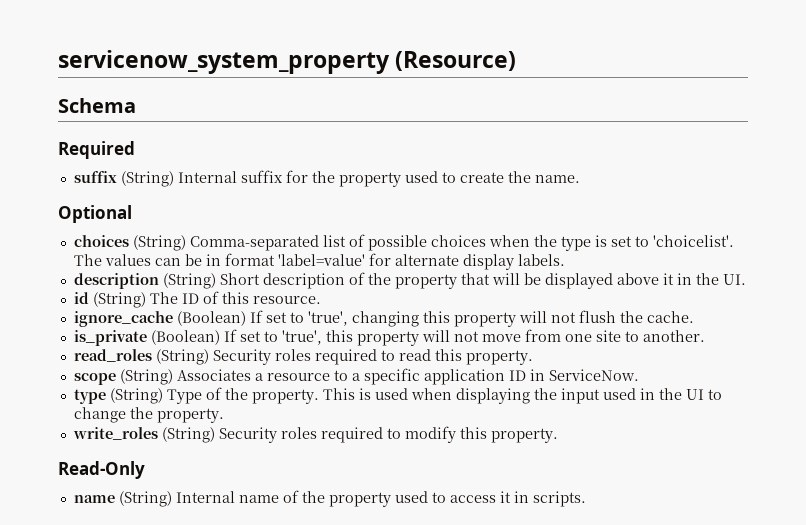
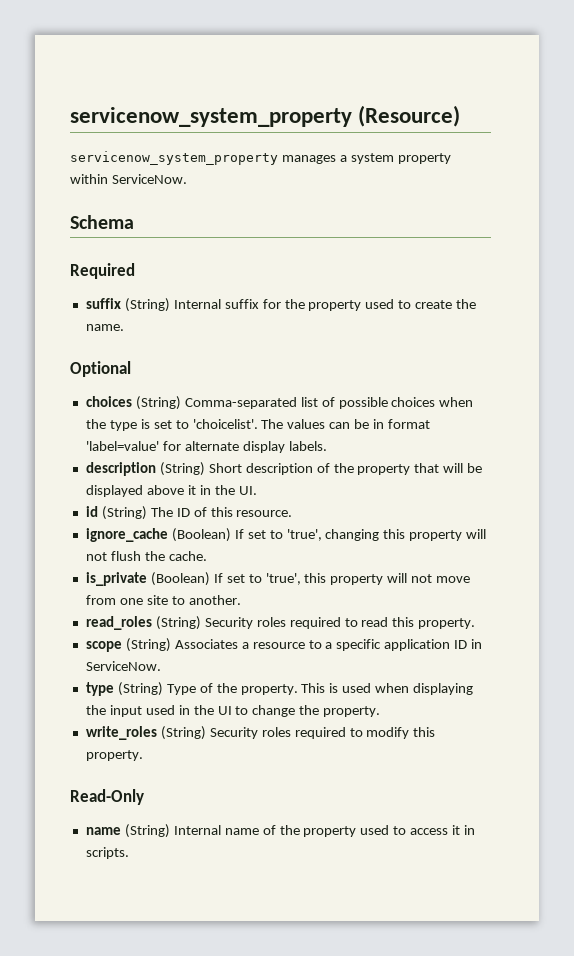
+ servicenow_system_property manages a system property within ServiceNow.

